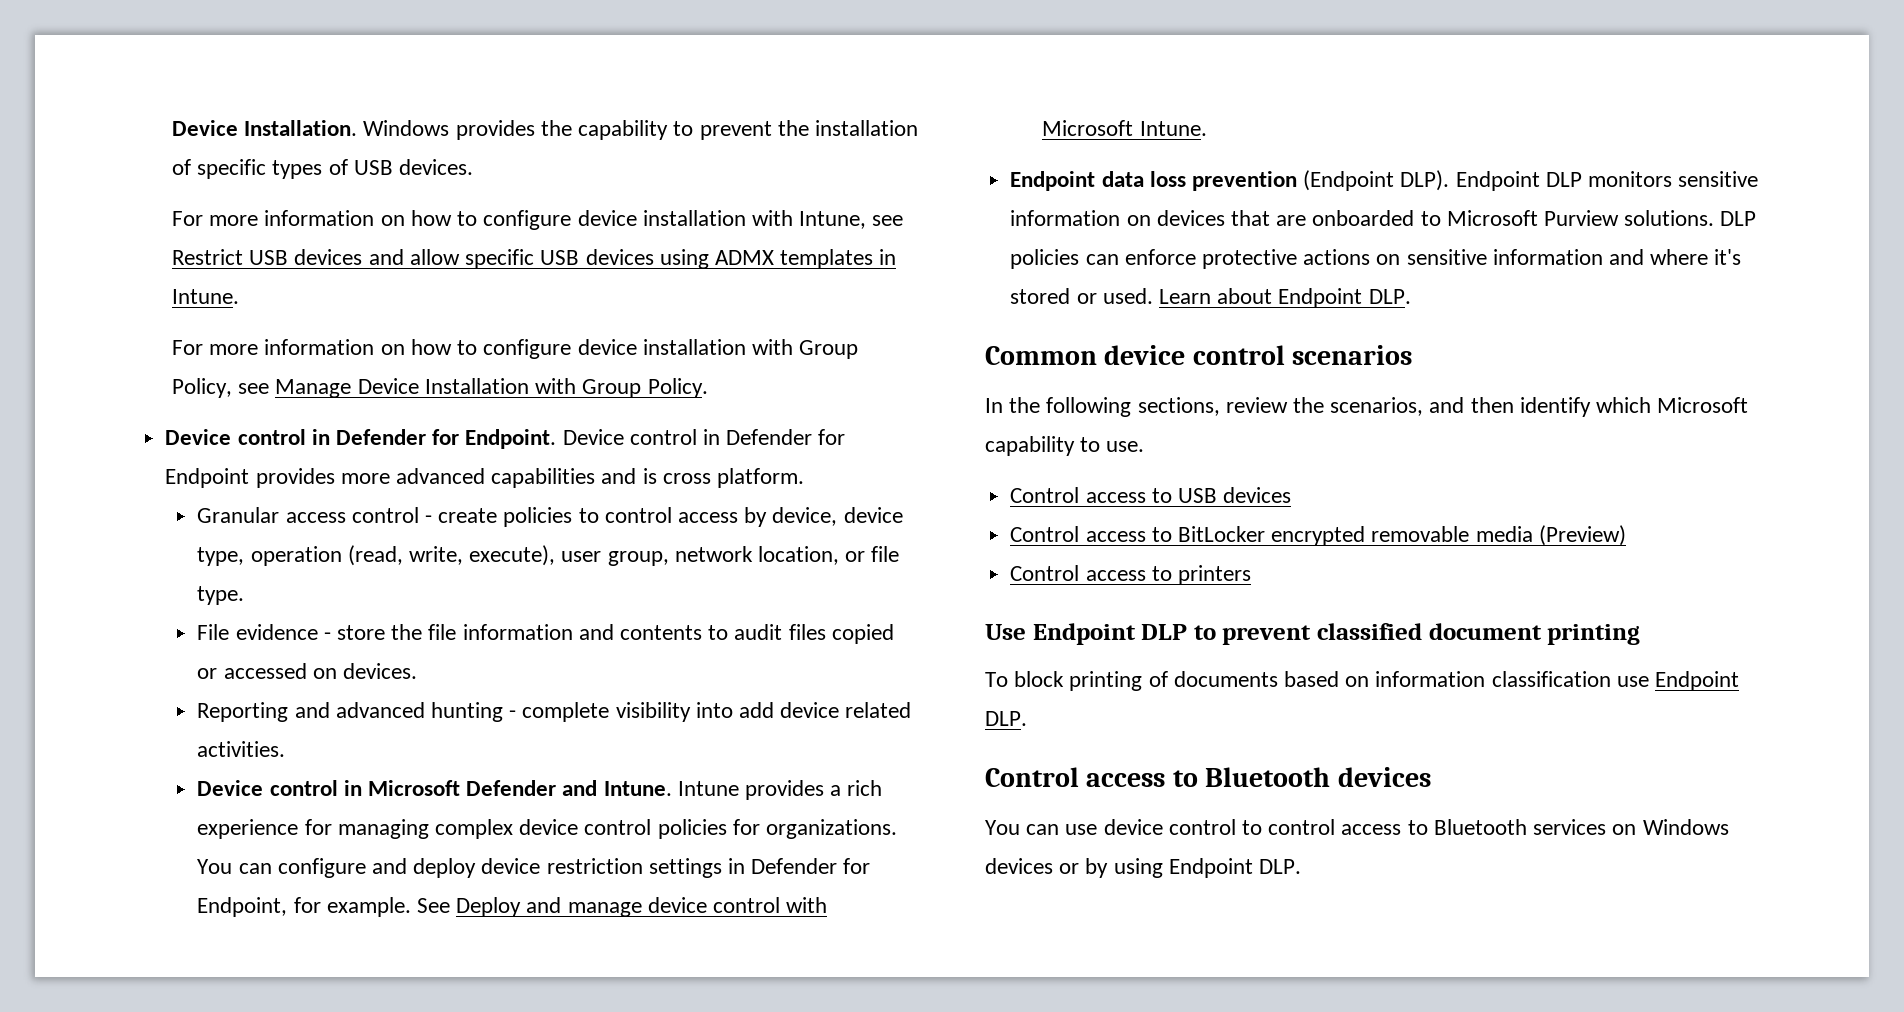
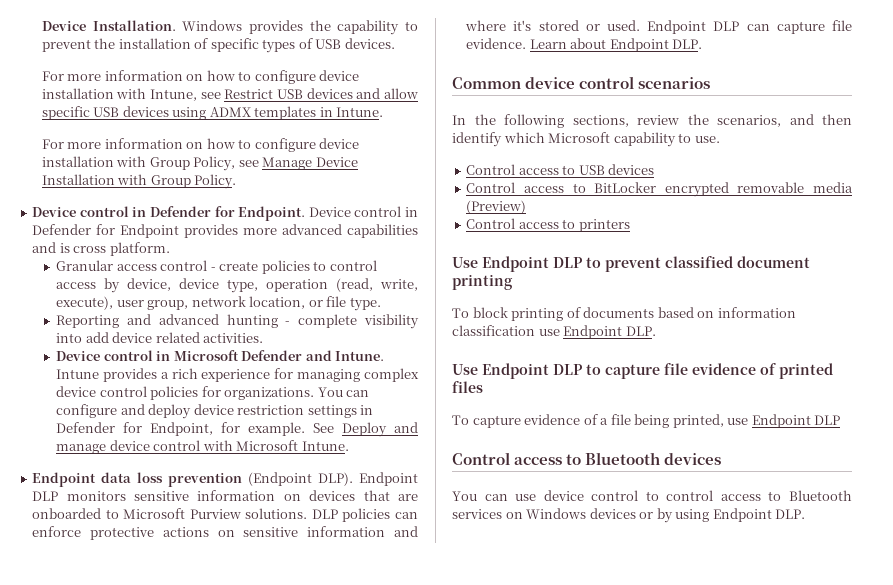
- File evidence - store the file information and contents to audit files copied or accessed on devices.
+ Endpoint DLP can capture file evidence.
+ Use Endpoint DLP to capture file evidence of printed files
+ To capture evidence of a file being printed, use Endpoint DLP

